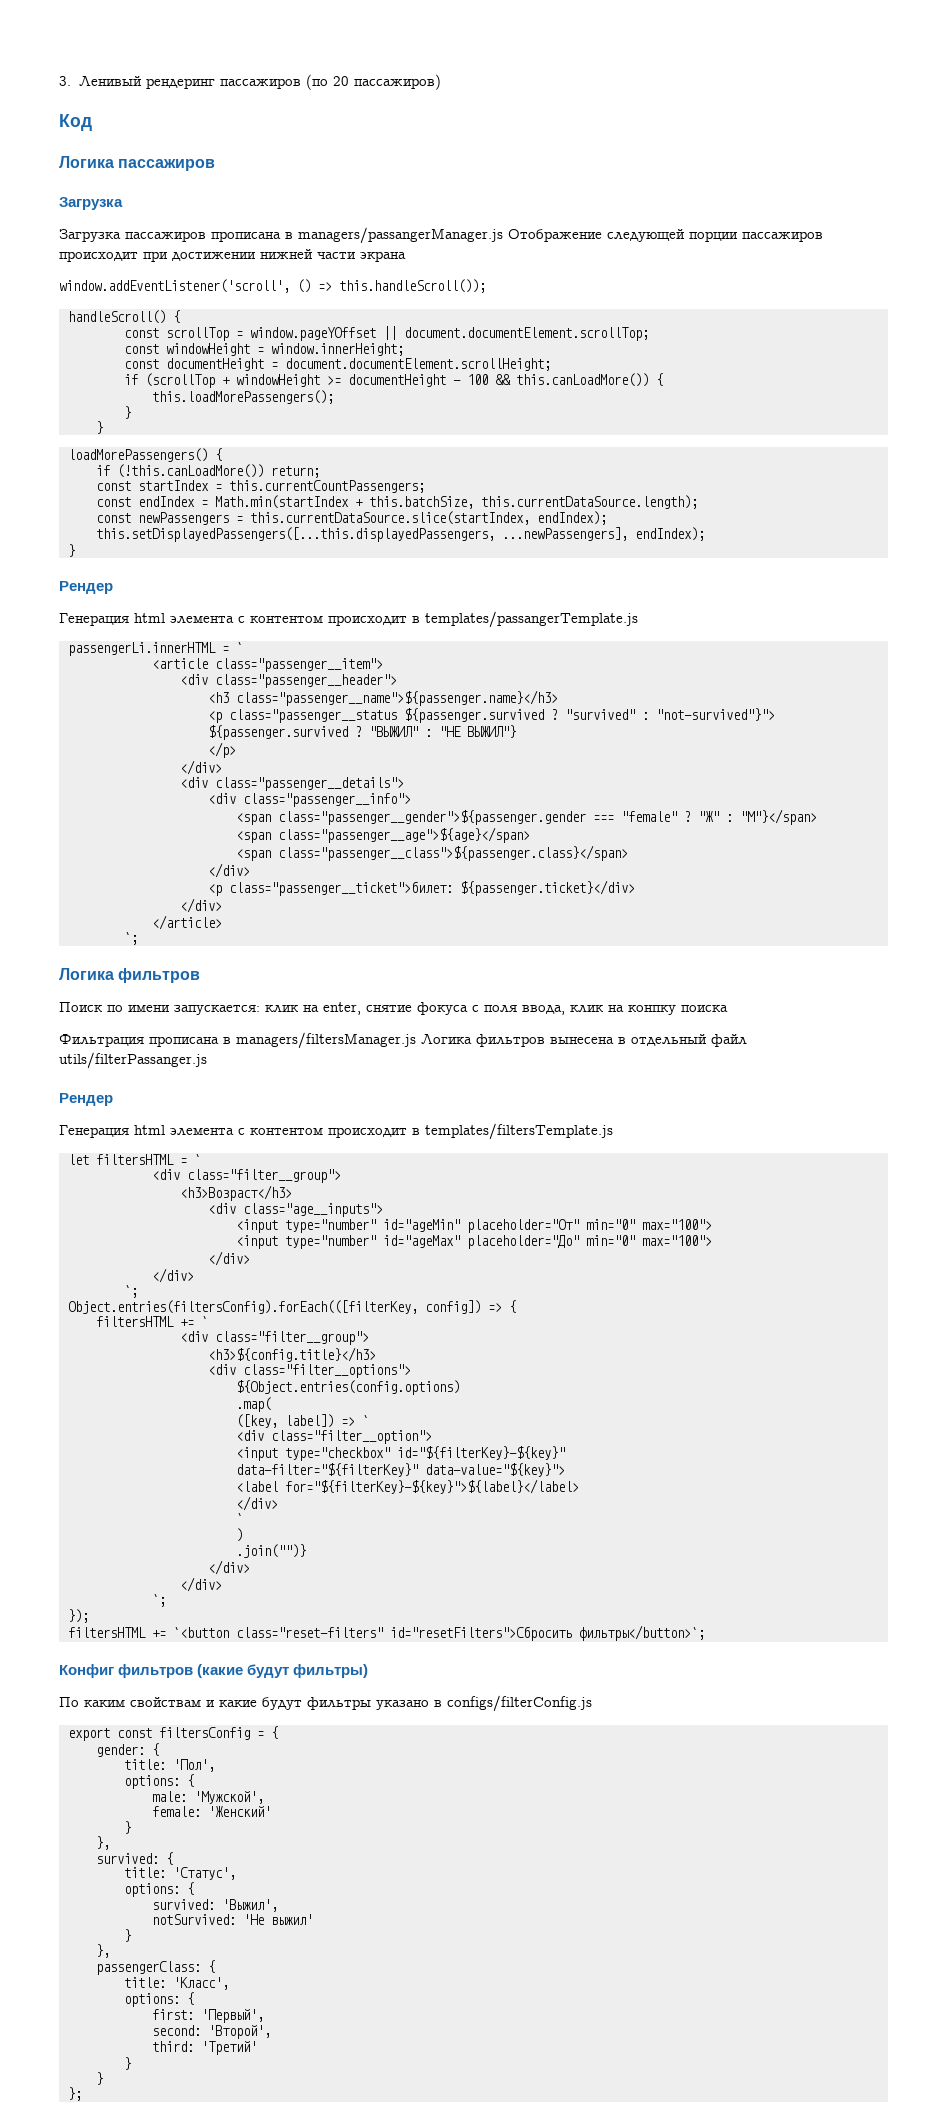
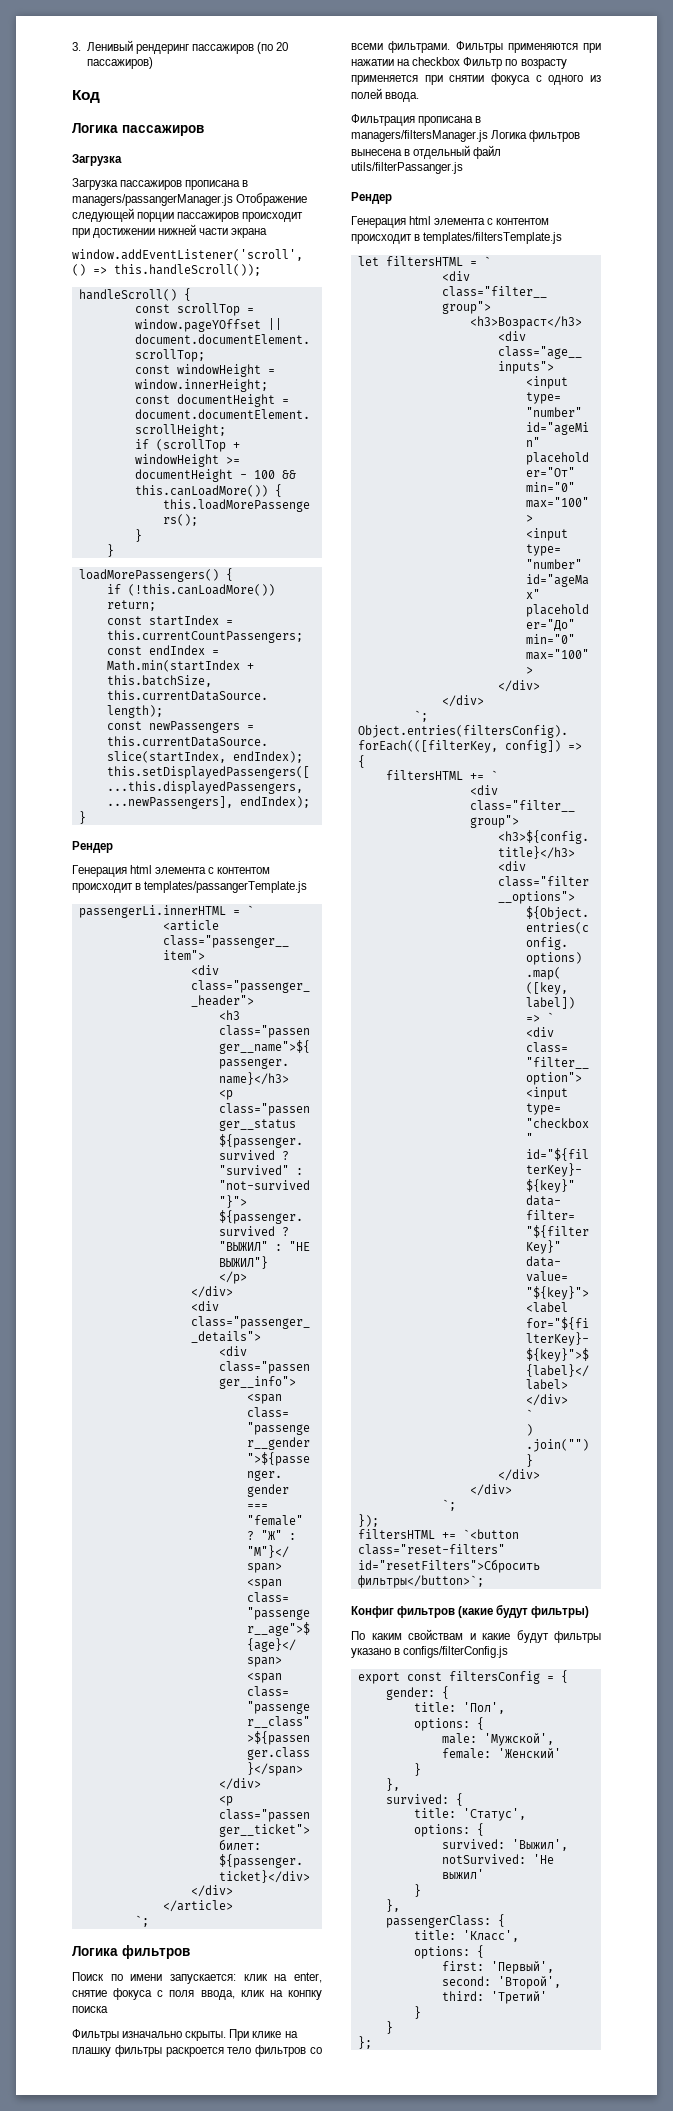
+ Фильтры изначально скрыты. При клике на плашку фильтры раскроется тело фильтров со всеми фильтрами. Фильтры применяются при нажатии на checkbox Фильтр по возрасту применяется при снятии фокуса с одного из полей ввода.

